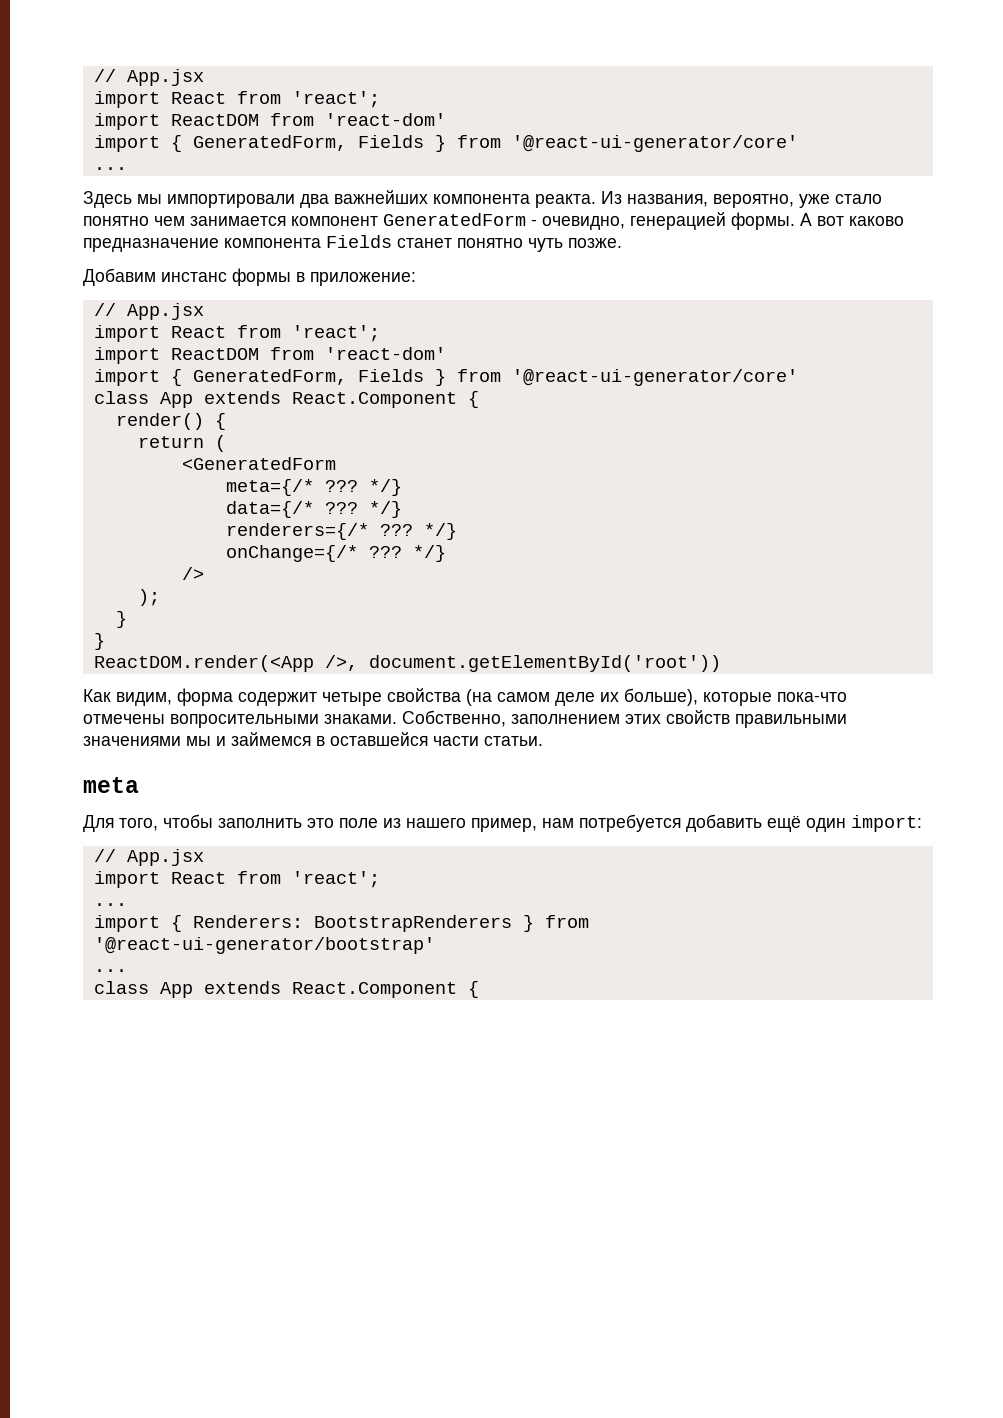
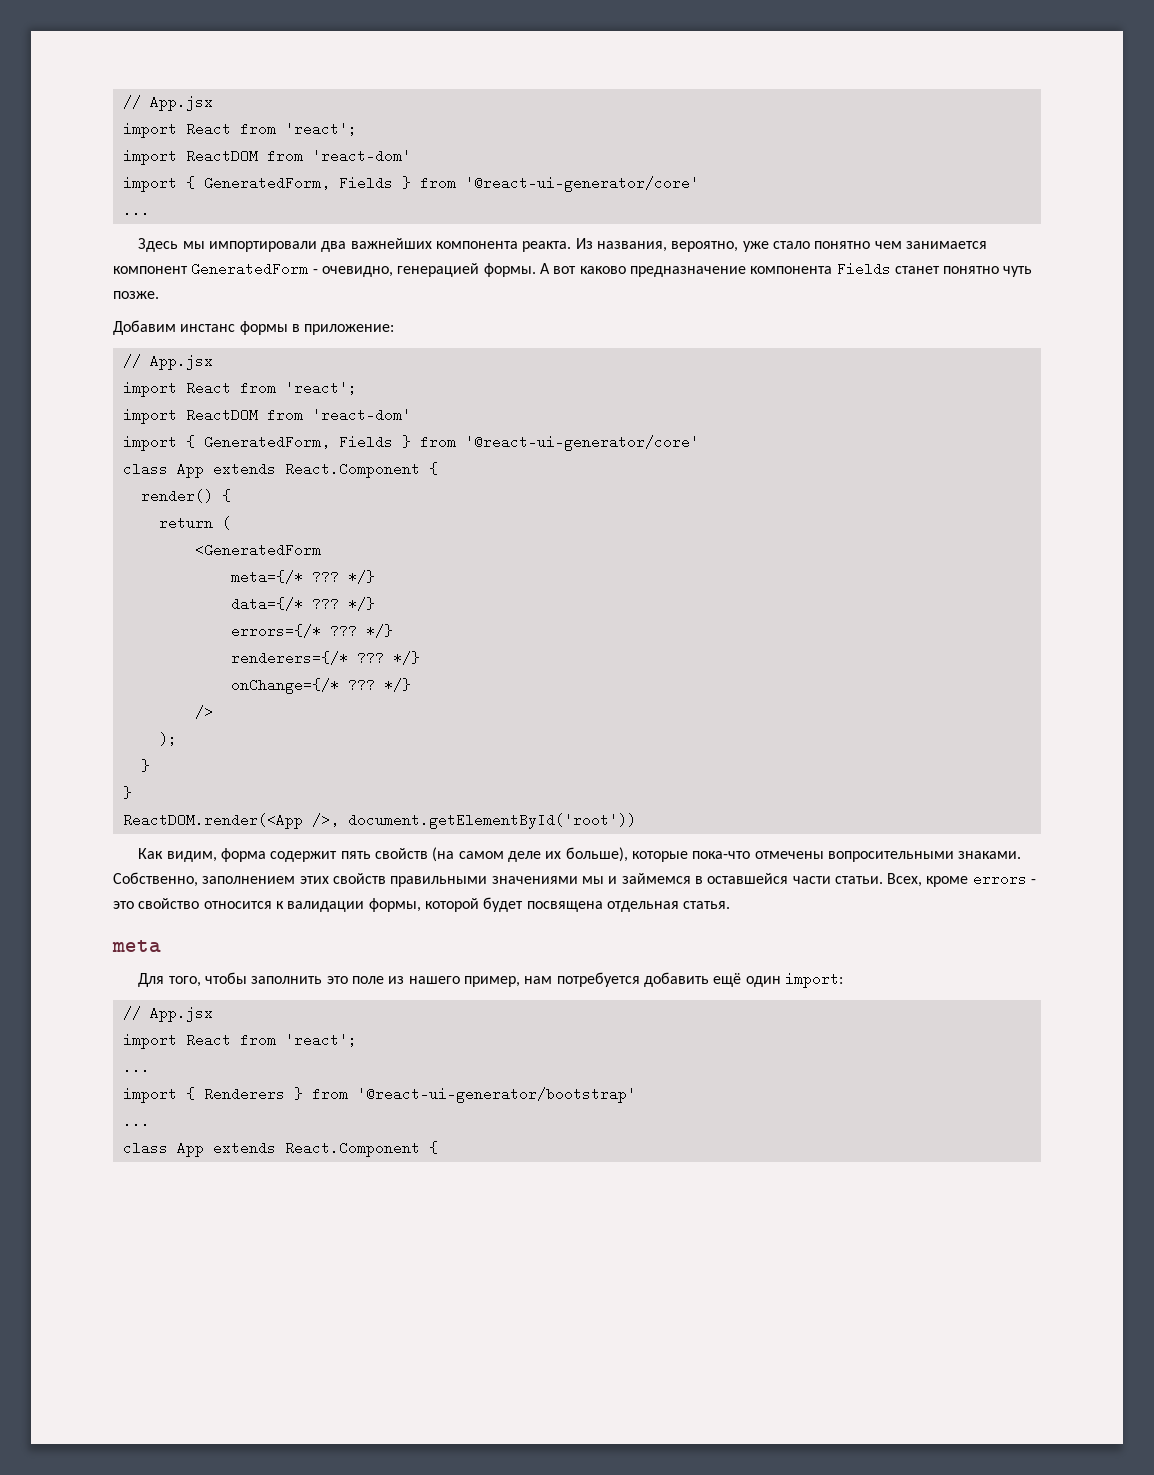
+ errors={/* ??? */}
- Как видим, форма содержит четыре свойства (на самом деле их больше), которые пока-что отмечены вопросительными знаками.
+ Как видим, форма содержит пять свойств (на самом деле их больше), которые пока-что отмечены вопросительными знаками.
+ Всех, кроме errors - это свойство относится к валидации формы, которой будет посвящена отдельная статья.
- import { Renderers: BootstrapRenderers } from '@react-ui-generator/bootstrap'
+ import { Renderers } from '@react-ui-generator/bootstrap'

